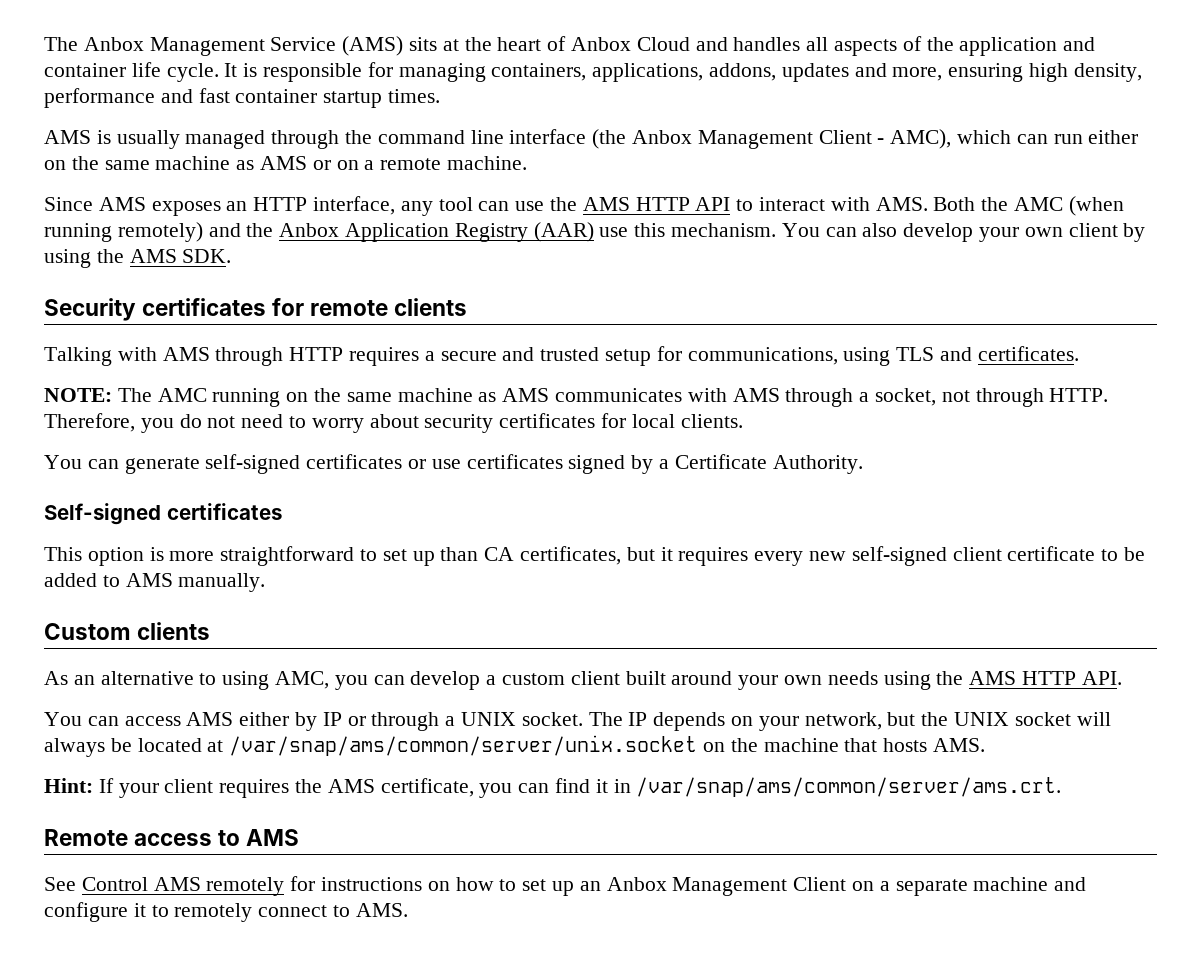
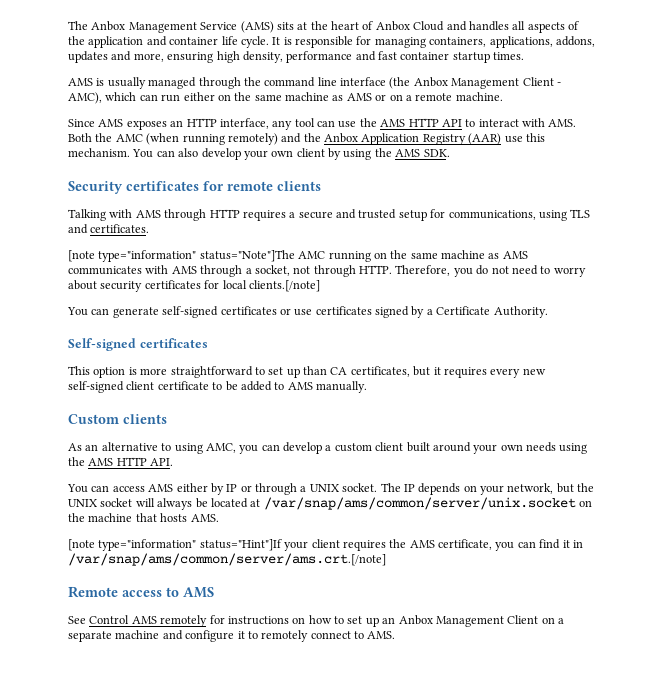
- NOTE: The AMC running on the same machine as AMS communicates with AMS through a socket, not through HTTP.
+ [note type="information" status="Note"]The AMC running on the same machine as AMS communicates with AMS through a socket, not through HTTP.
- Therefore, you do not need to worry about security certificates for local clients.
+ Therefore, you do not need to worry about security certificates for local clients.[/note]
- Hint: If your client requires the AMS certificate, you can find it in /var/snap/ams/common/server/ams.crt.
+ [note type="information" status="Hint"]If your client requires the AMS certificate, you can find it in /var/snap/ams/common/server/ams.crt.[/note]

